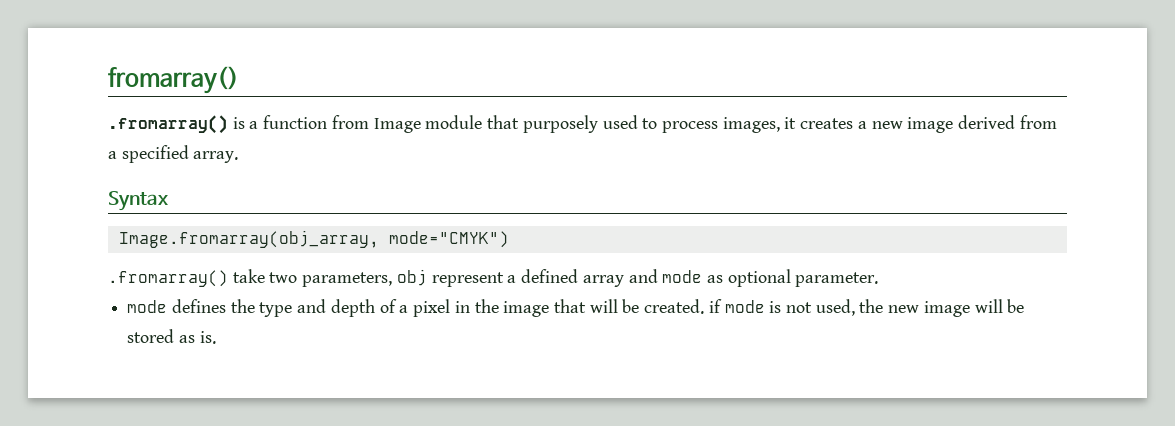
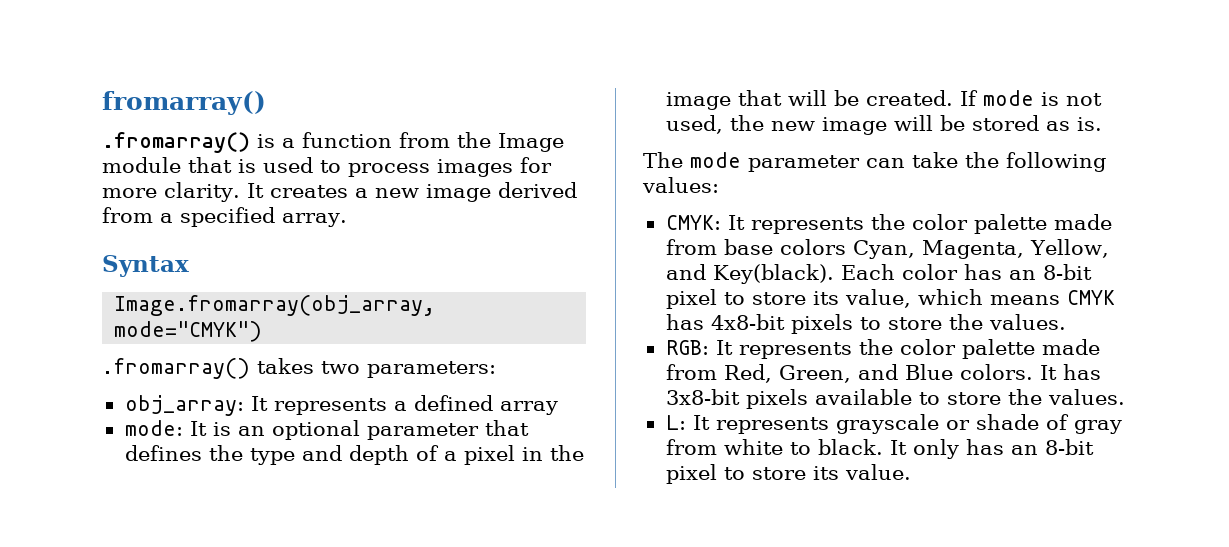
- .fromarray() is a function from Image module that purposely used to process images, it creates a new image derived from a specified array.
+ .fromarray() is a function from the Image module that is used to process images for more clarity. It creates a new image derived from a specified array.
- .fromarray() take two parameters, obj represent a defined array and mode as optional parameter.
- mode defines the type and depth of a pixel in the image that will be created. if mode is not used, the new image will be stored as is.
+ .fromarray() takes two parameters:
+ obj_array: It represents a defined array
+ mode: It is an optional parameter that defines the type and depth of a pixel in the image that will be created. If mode is not used, the new image will be stored as is.
+ The mode parameter can take the following values:
+ CMYK: It represents the color palette made from base colors Cyan, Magenta, Yellow, and Key(black). Each color has an 8-bit pixel to store its value, which means CMYK has 4x8-bit pixels to store the values.
+ RGB: It represents the color palette made from Red, Green, and Blue colors. It has 3x8-bit pixels available to store the values.
+ L: It represents grayscale or shade of gray from white to black. It only has an 8-bit pixel to store its value.

